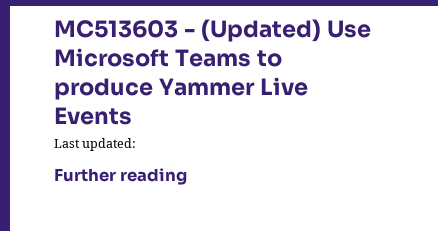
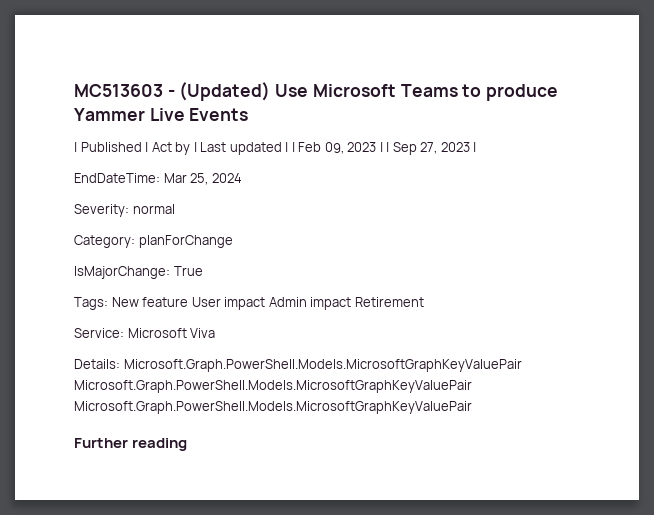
- Last updated:
+ | Published | Act by | Last updated | | Feb 09, 2023 | | Sep 27, 2023 |
+ EndDateTime: Mar 25, 2024
+ Severity: normal
+ Category: planForChange
+ IsMajorChange: True
+ Tags: New feature User impact Admin impact Retirement
+ Service: Microsoft Viva
+ Details: Microsoft.Graph.PowerShell.Models.MicrosoftGraphKeyValuePair Microsoft.Graph.PowerShell.Models.MicrosoftGraphKeyValuePair Microsoft.Graph.PowerShell.Models.MicrosoftGraphKeyValuePair

